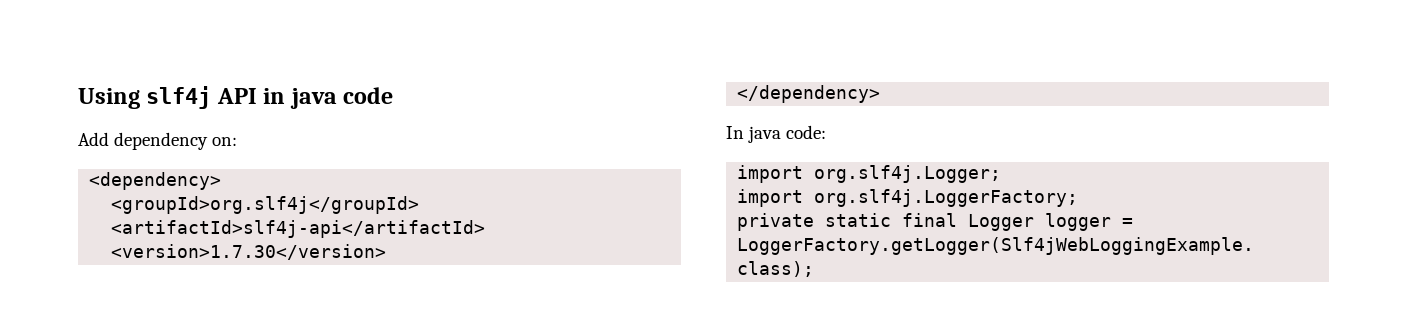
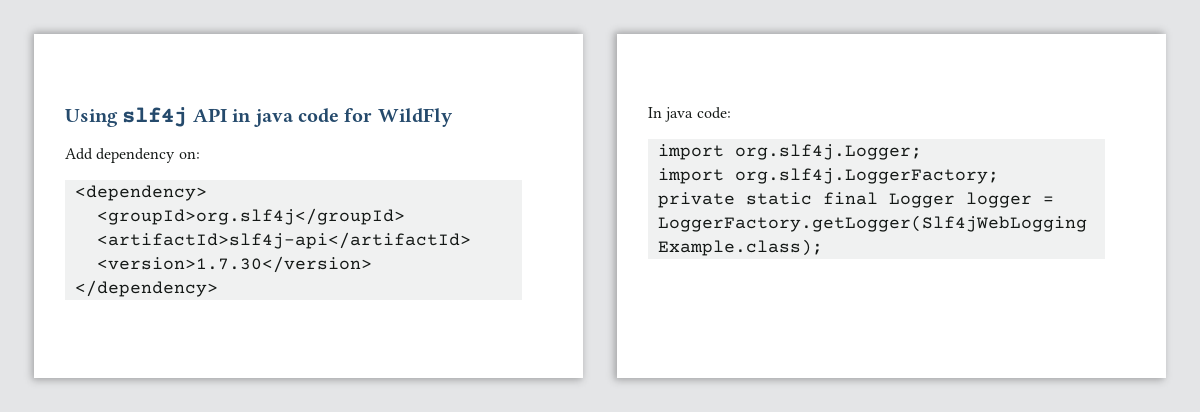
- Using slf4j API in java code
+ Using slf4j API in java code for WildFly

